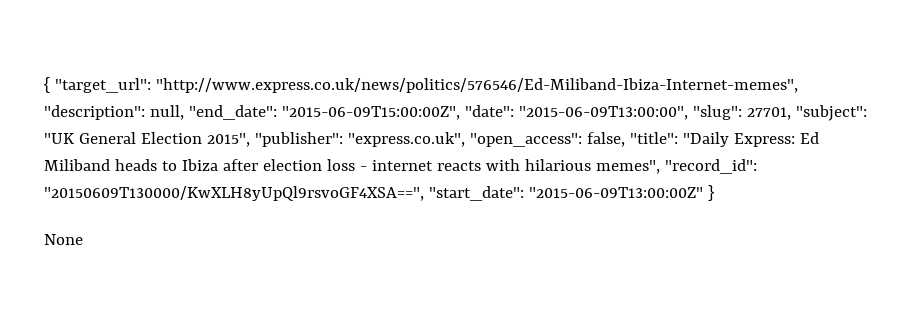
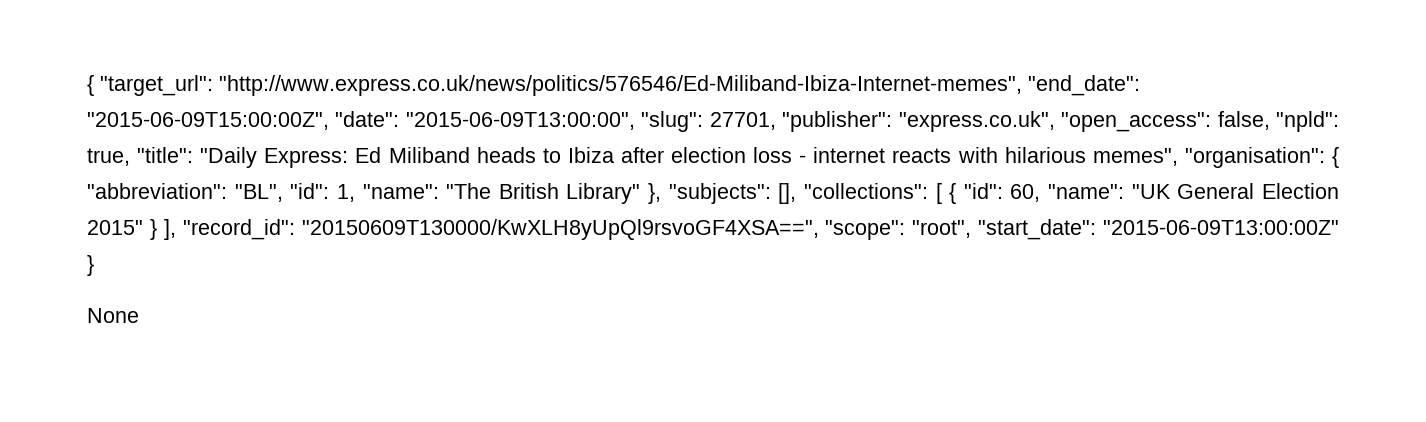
- { "target_url": "http://www.express.co.uk/news/politics/576546/Ed-Miliband-Ibiza-Internet-memes", "description": null, "end_date": "2015-06-09T15:00:00Z", "date": "2015-06-09T13:00:00", "slug": 27701, "subject": "UK General Election 2015", "publisher": "express.co.uk", "open_access": false, "title": "Daily Express: Ed Miliband heads to Ibiza after election loss - internet reacts with hilarious memes", "record_id": "20150609T130000/KwXLH8yUpQl9rsvoGF4XSA==", "start_date": "2015-06-09T13:00:00Z" }
+ { "target_url": "http://www.express.co.uk/news/politics/576546/Ed-Miliband-Ibiza-Internet-memes", "end_date": "2015-06-09T15:00:00Z", "date": "2015-06-09T13:00:00", "slug": 27701, "publisher": "express.co.uk", "open_access": false, "npld": true, "title": "Daily Express: Ed Miliband heads to Ibiza after election loss - internet reacts with hilarious memes", "organisation": { "abbreviation": "BL", "id": 1, "name": "The British Library" }, "subjects": [], "collections": [ { "id": 60, "name": "UK General Election 2015" } ], "record_id": "20150609T130000/KwXLH8yUpQl9rsvoGF4XSA==", "scope": "root", "start_date": "2015-06-09T13:00:00Z" }

